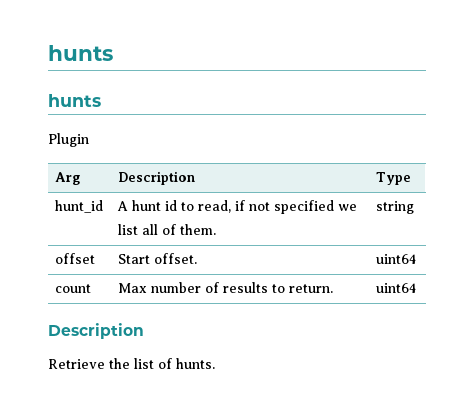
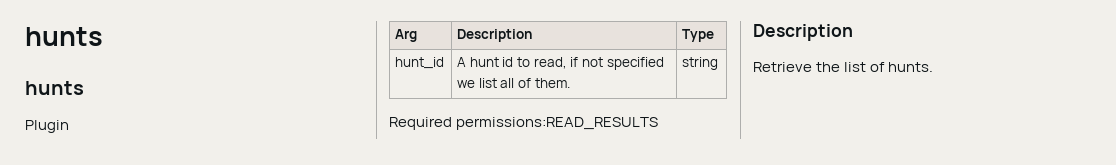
- offset | Start offset. | uint64
- count | Max number of results to return. | uint64
+ Required permissions:READ_RESULTS

